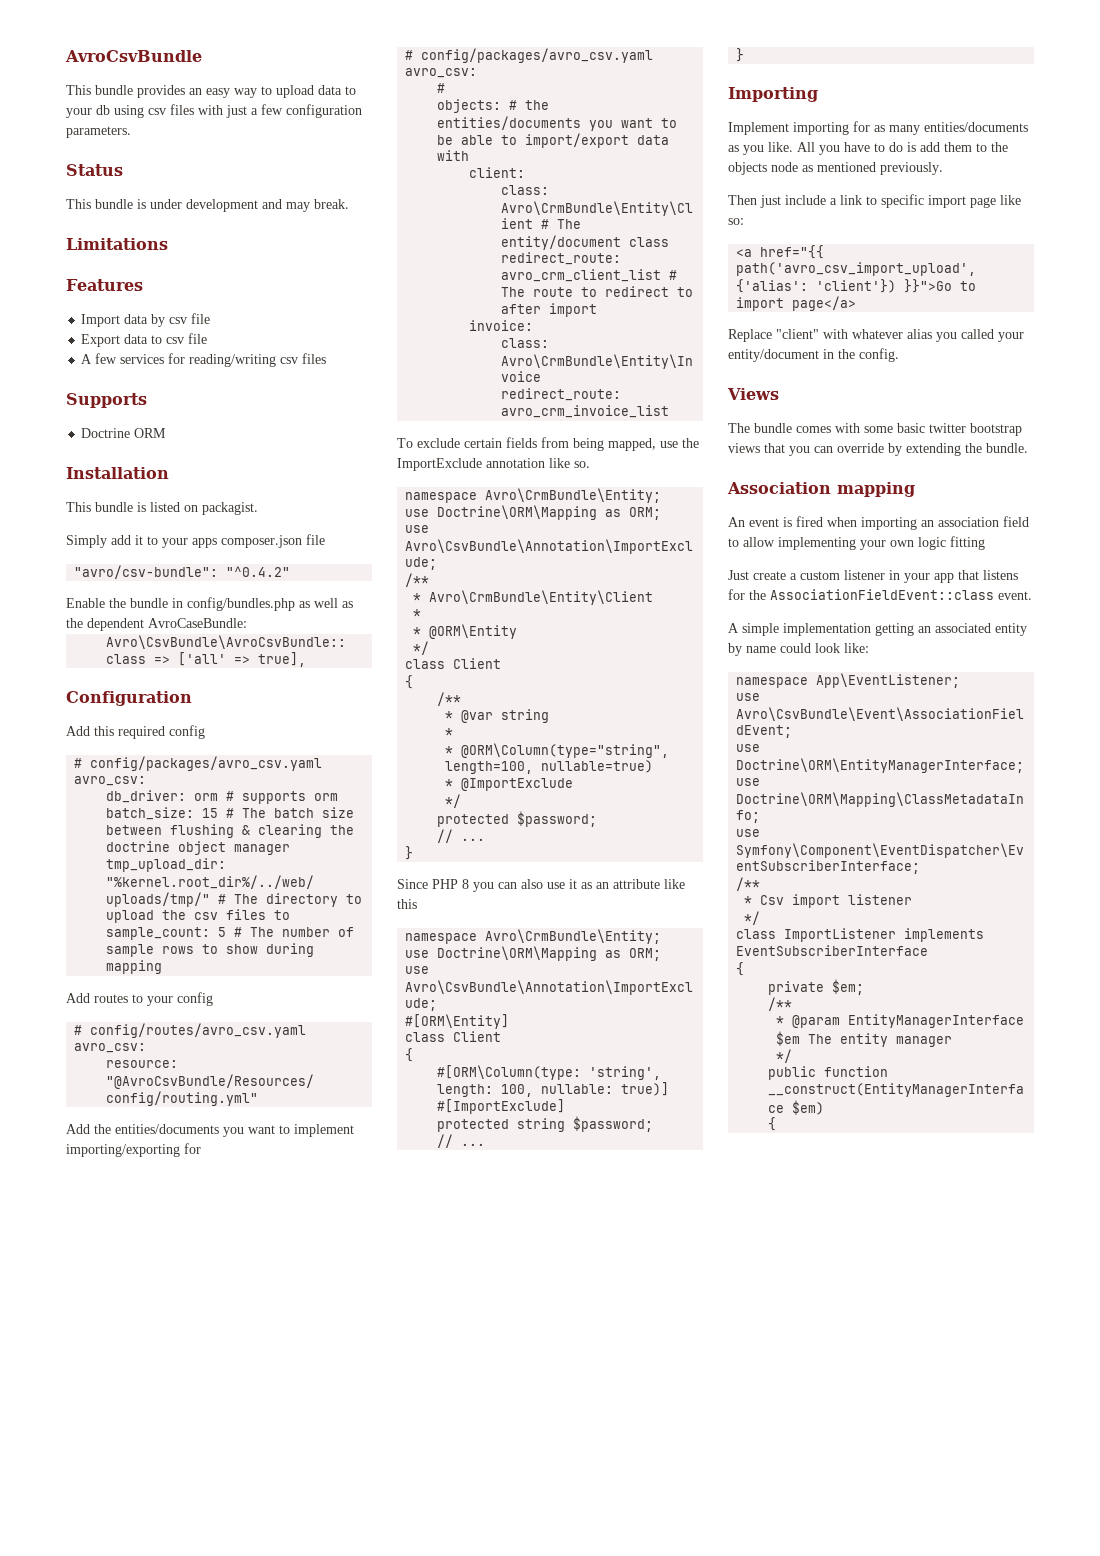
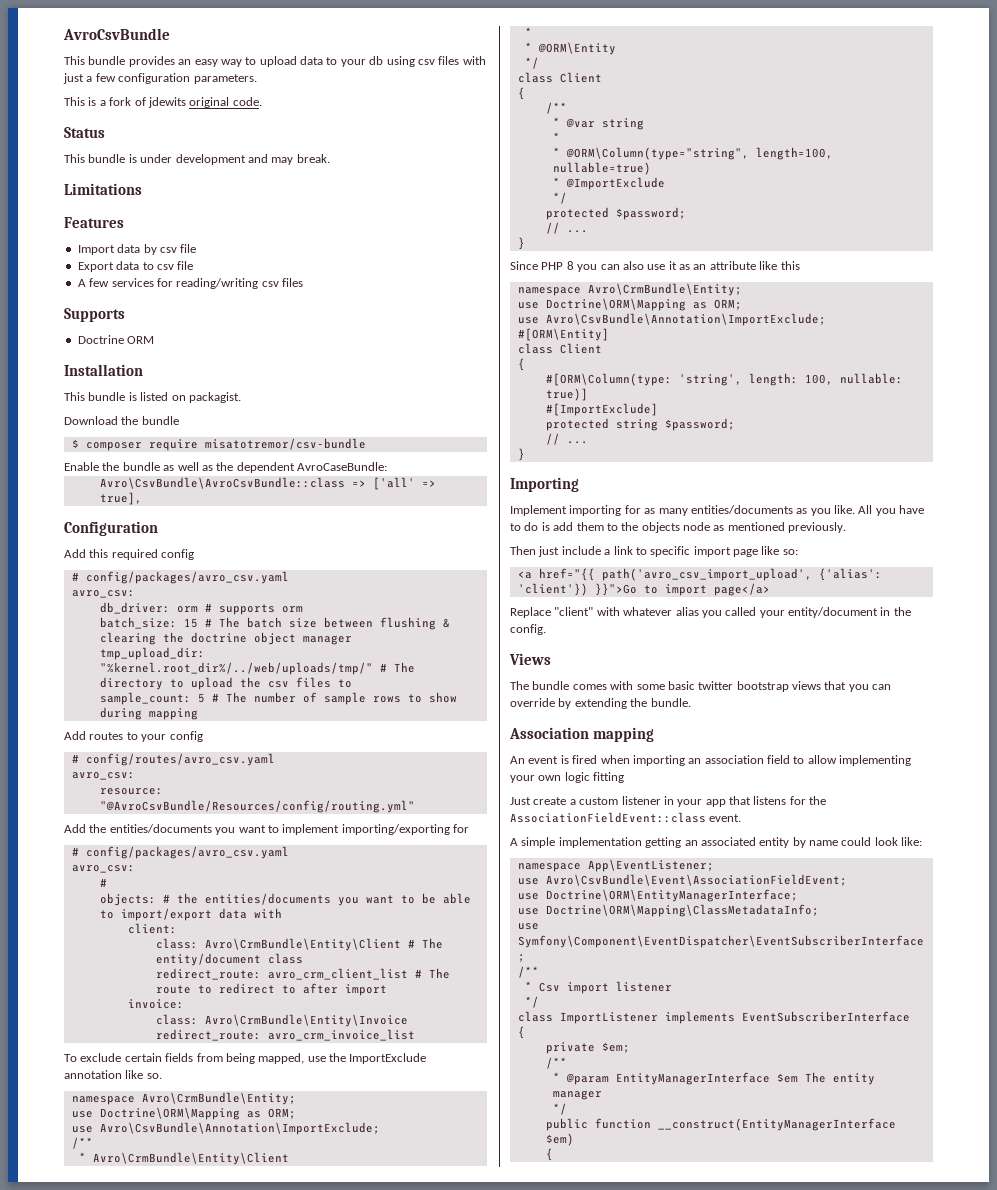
+ This is a fork of jdewits original code.
- Simply add it to your apps composer.json file
- "avro/csv-bundle": "^0.4.2"
+ Download the bundle
+ $ composer require misatotremor/csv-bundle
- Enable the bundle in config/bundles.php as well as the dependent AvroCaseBundle:
+ Enable the bundle as well as the dependent AvroCaseBundle:

